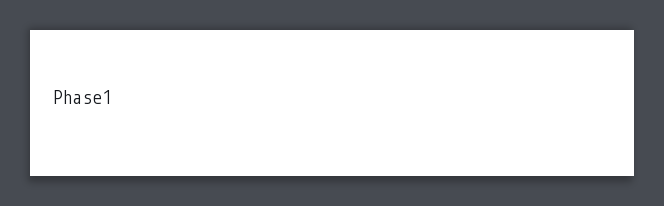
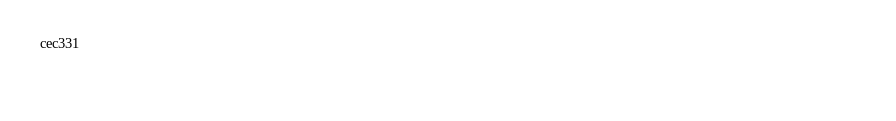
- Phase1
+ cec331

